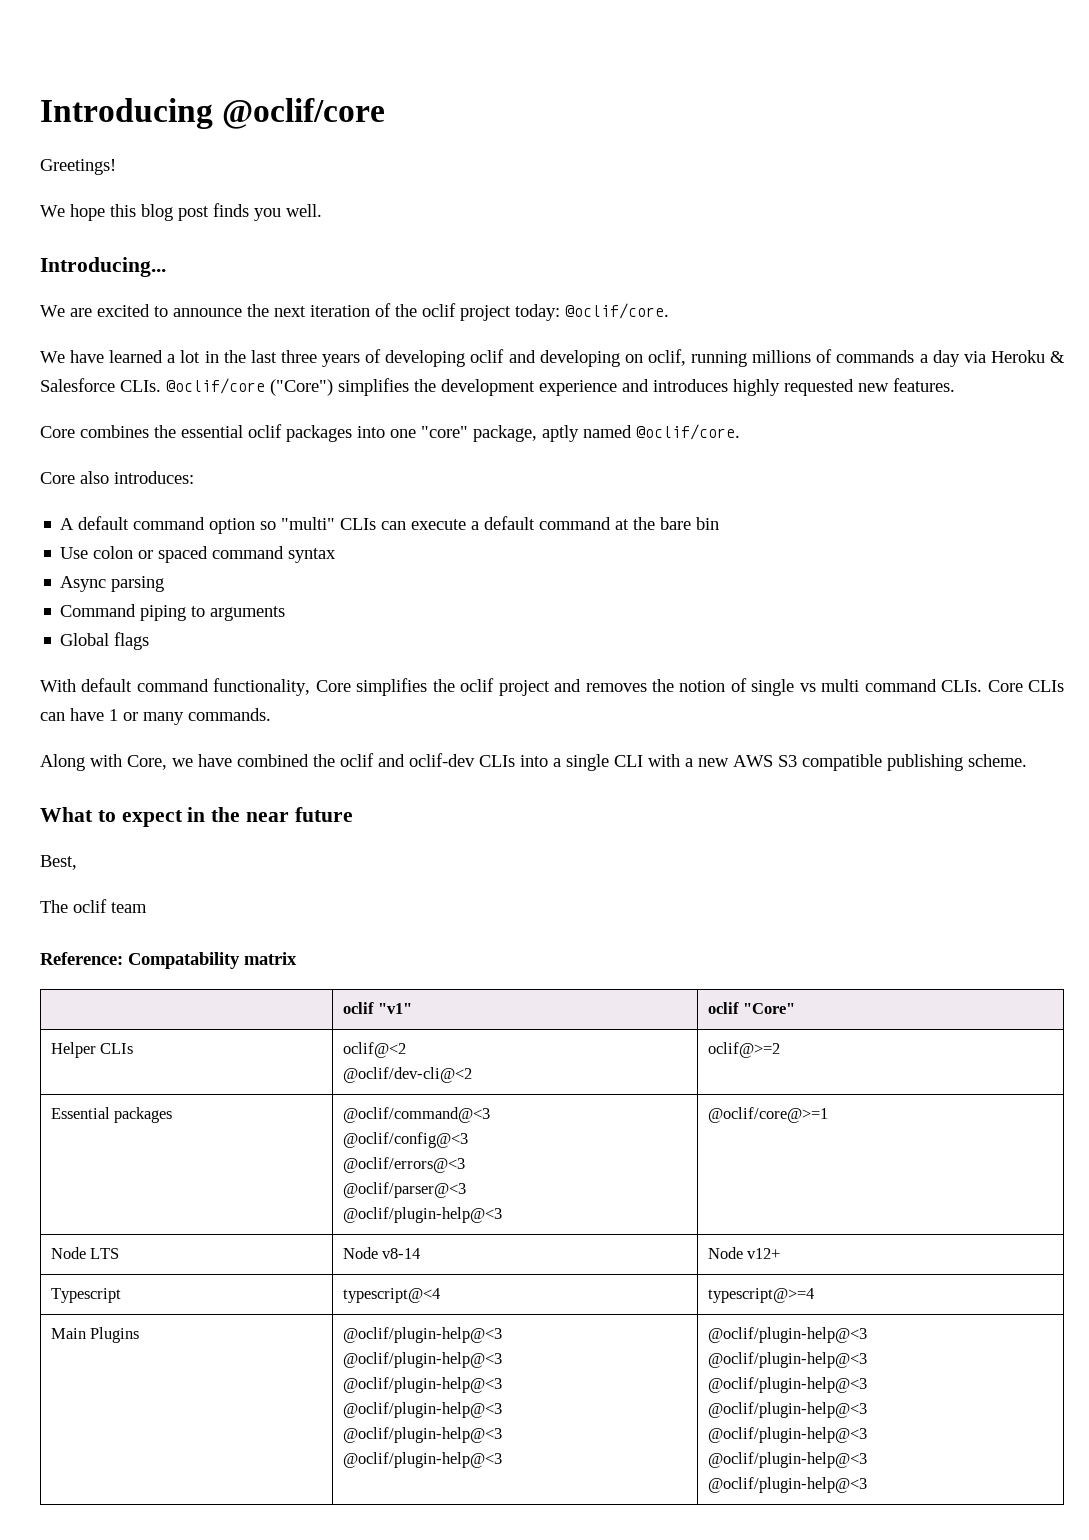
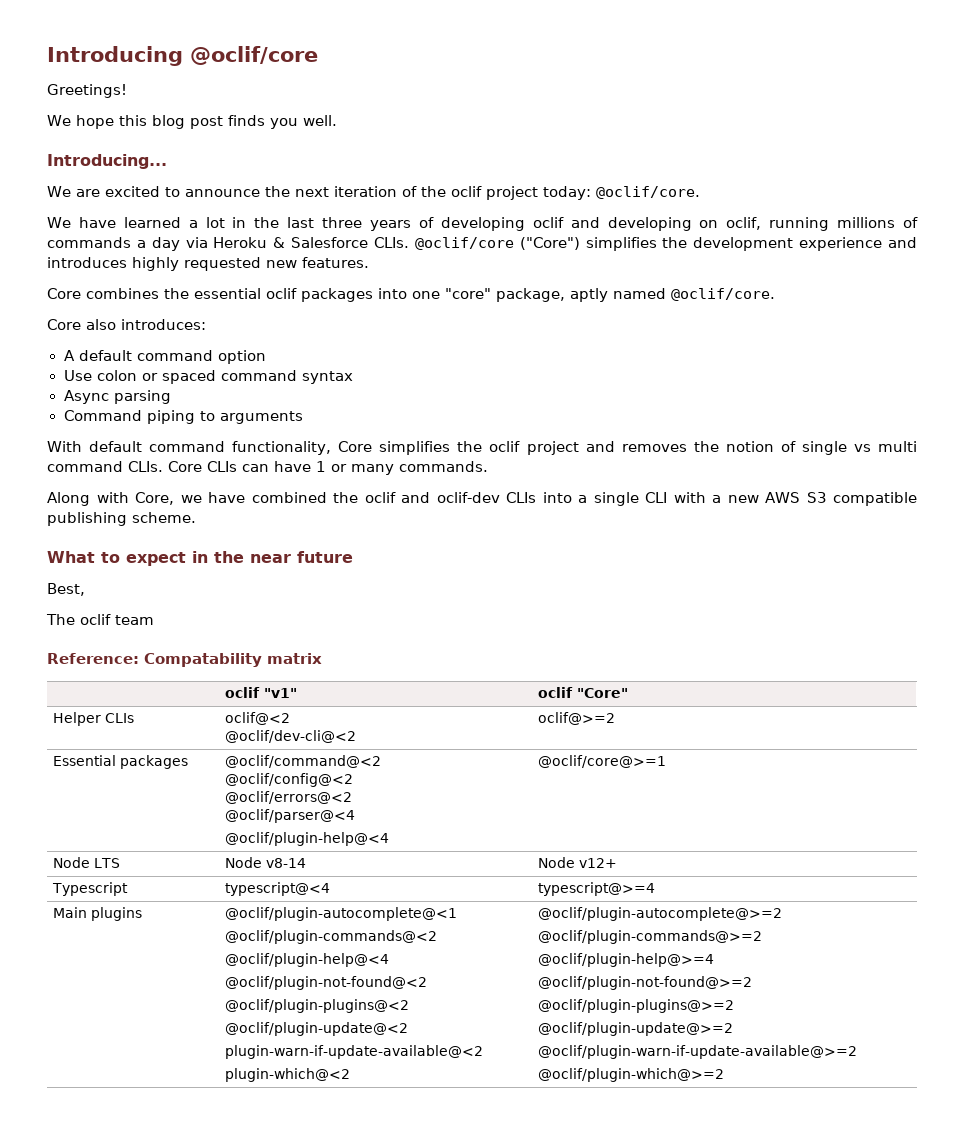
- A default command option so "multi" CLIs can execute a default command at the bare bin
+ A default command option
- Global flags
- Essential packages | @oclif/command@<3
- @oclif/config@<3
- @oclif/errors@<3
- @oclif/parser@<3
- @oclif/plugin-help@<3 | @oclif/core@>=1
+ Essential packages | @oclif/command@<2
+ @oclif/config@<2
+ @oclif/errors@<2
+ @oclif/parser@<4
+ @oclif/plugin-help@<4 | @oclif/core@>=1
- Main Plugins | @oclif/plugin-help@<3
- @oclif/plugin-help@<3
- @oclif/plugin-help@<3
- @oclif/plugin-help@<3
- @oclif/plugin-help@<3
- @oclif/plugin-help@<3 | @oclif/plugin-help@<3
- @oclif/plugin-help@<3
- @oclif/plugin-help@<3
- @oclif/plugin-help@<3
- @oclif/plugin-help@<3
- @oclif/plugin-help@<3
- @oclif/plugin-help@<3
+ Main plugins | @oclif/plugin-autocomplete@<1
+ @oclif/plugin-commands@<2
+ @oclif/plugin-help@<4
+ @oclif/plugin-not-found@<2
+ @oclif/plugin-plugins@<2
+ @oclif/plugin-update@<2
+ plugin-warn-if-update-available@<2
+ plugin-which@<2 | @oclif/plugin-autocomplete@>=2
+ @oclif/plugin-commands@>=2
+ @oclif/plugin-help@>=4
+ @oclif/plugin-not-found@>=2
+ @oclif/plugin-plugins@>=2
+ @oclif/plugin-update@>=2
+ @oclif/plugin-warn-if-update-available@>=2
+ @oclif/plugin-which@>=2

